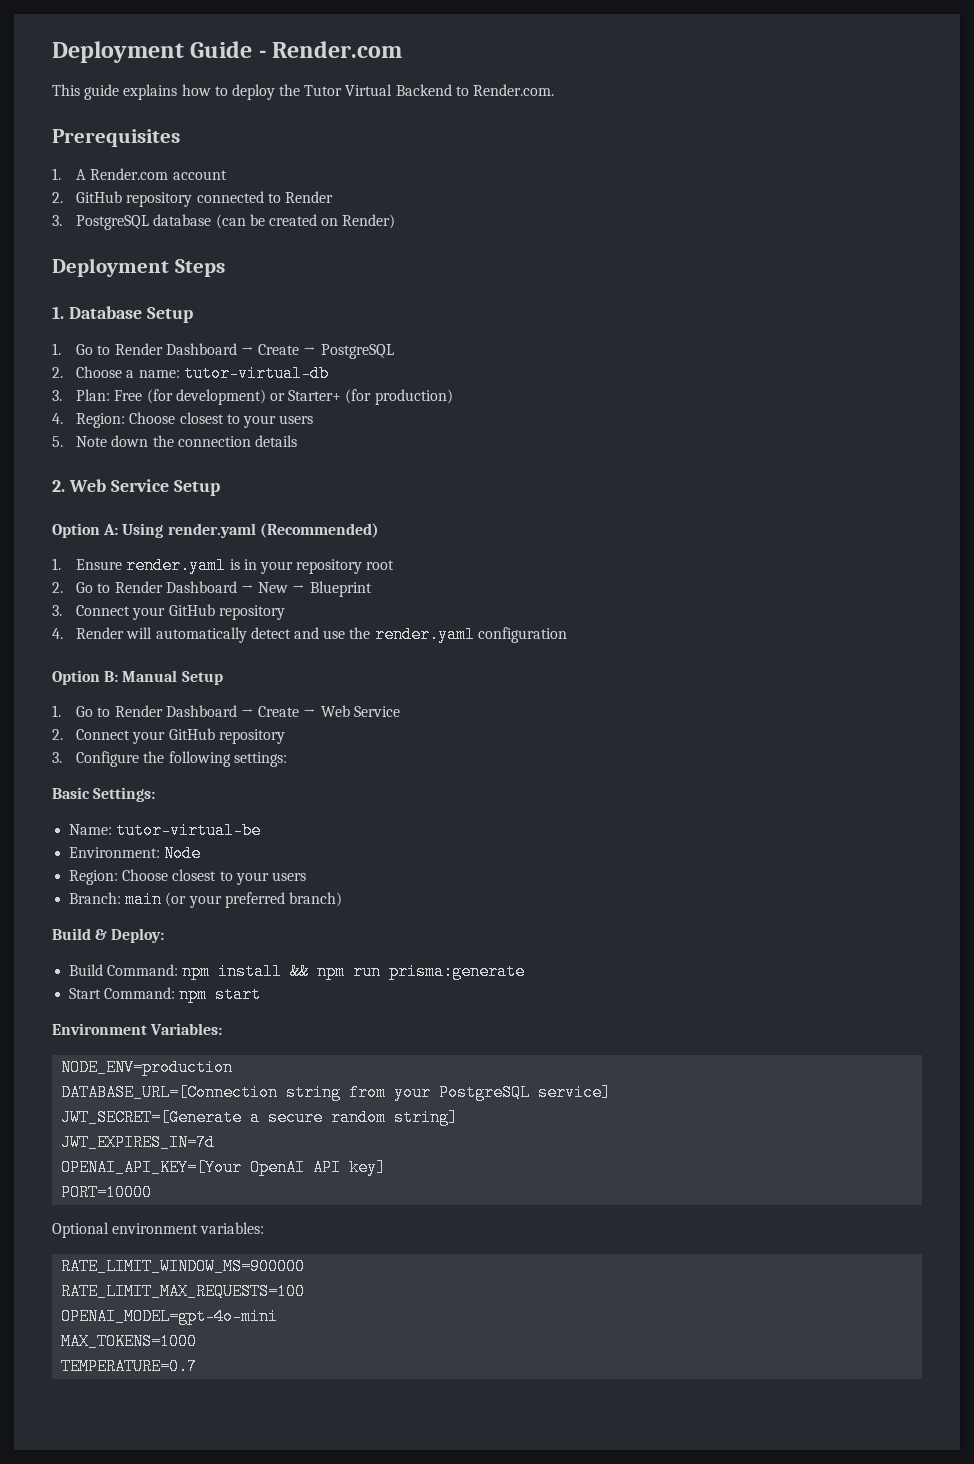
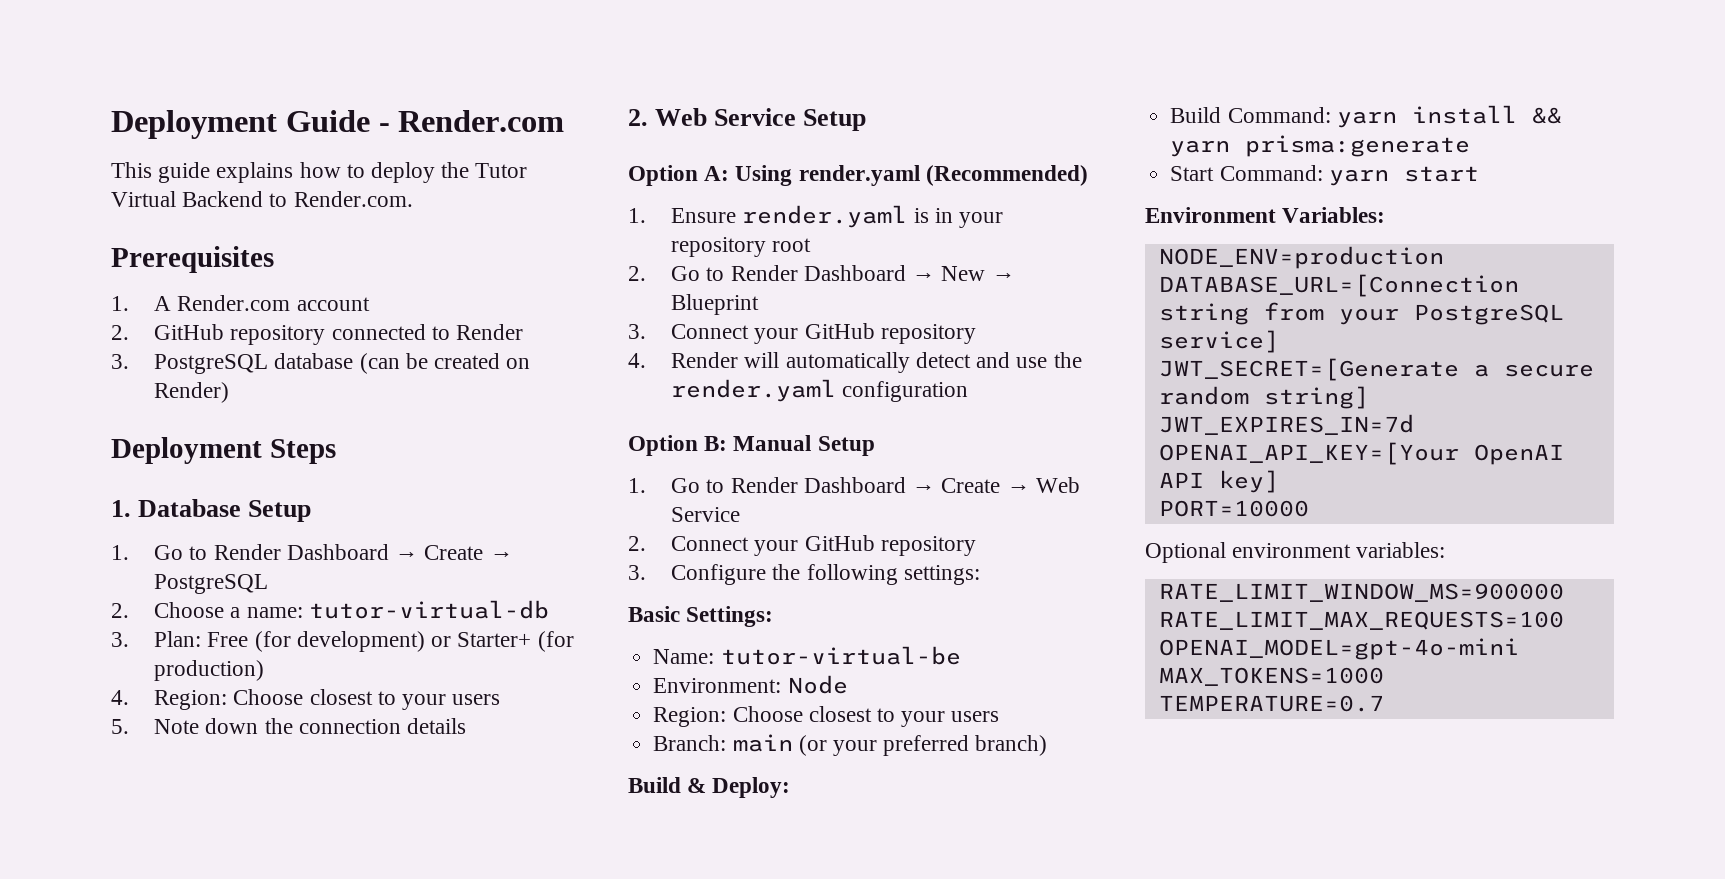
- Build Command: npm install && npm run prisma:generate
+ Build Command: yarn install && yarn prisma:generate
- Start Command: npm start
+ Start Command: yarn start

